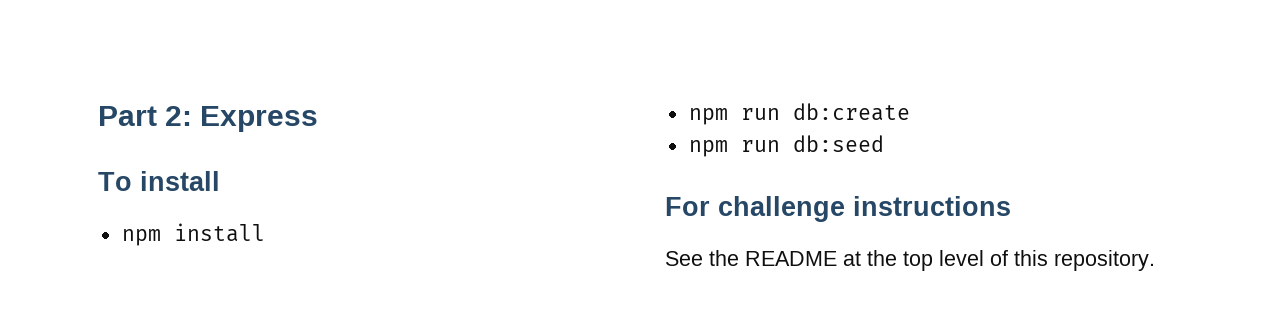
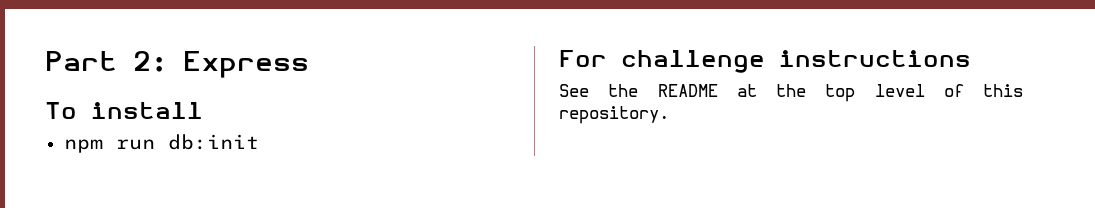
- npm install
- npm run db:create
- npm run db:seed
+ npm run db:init

